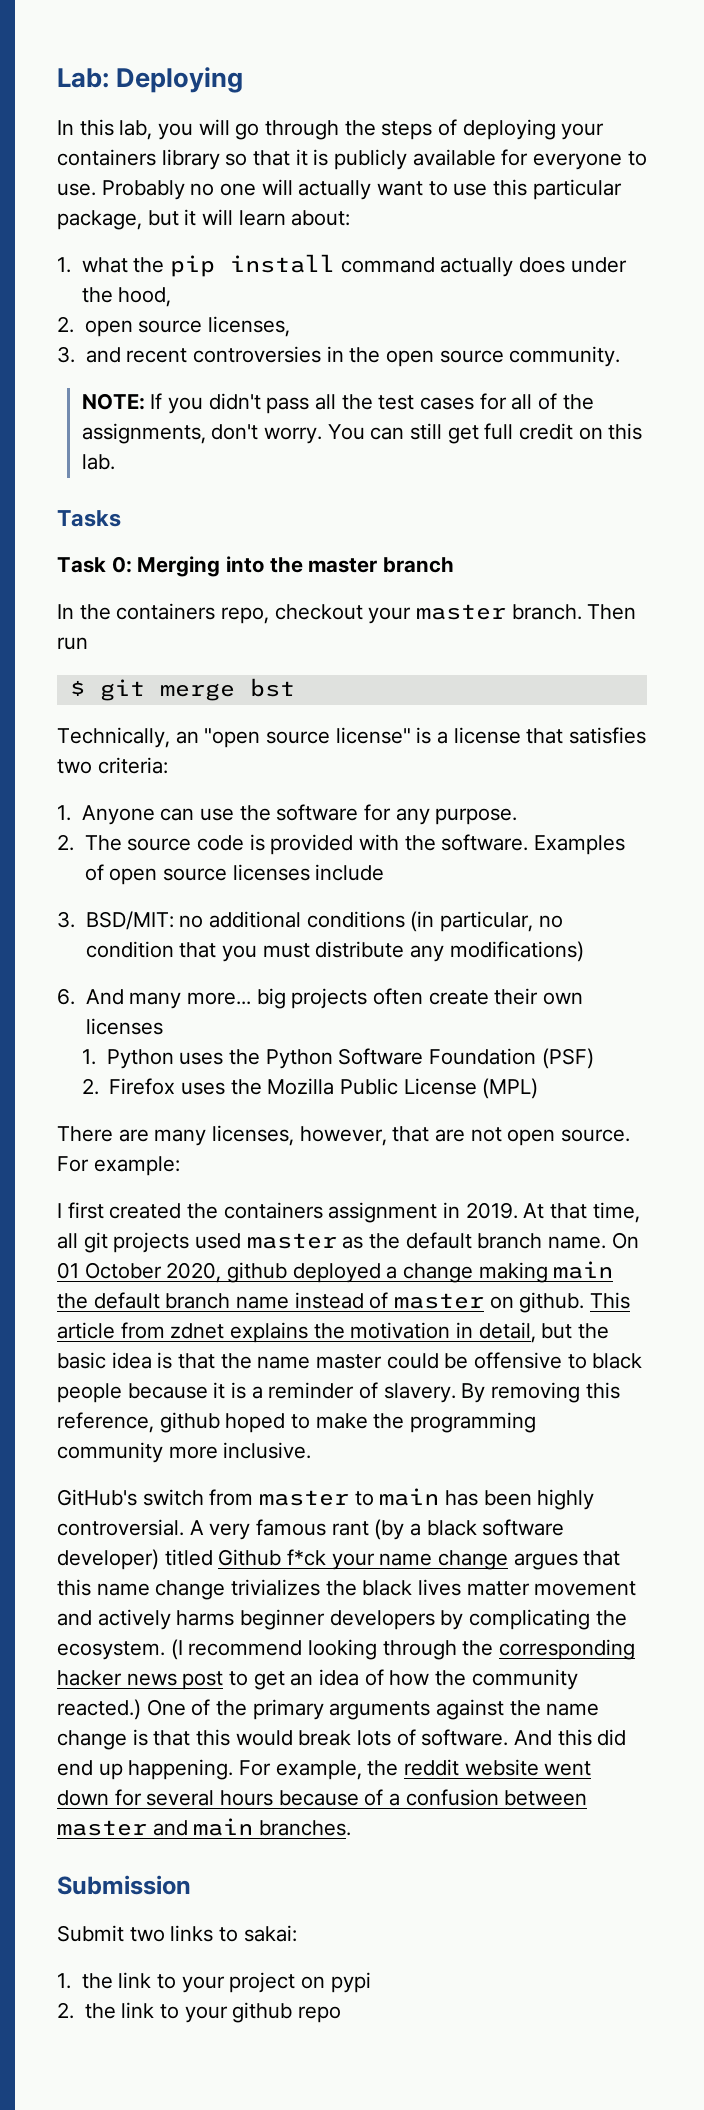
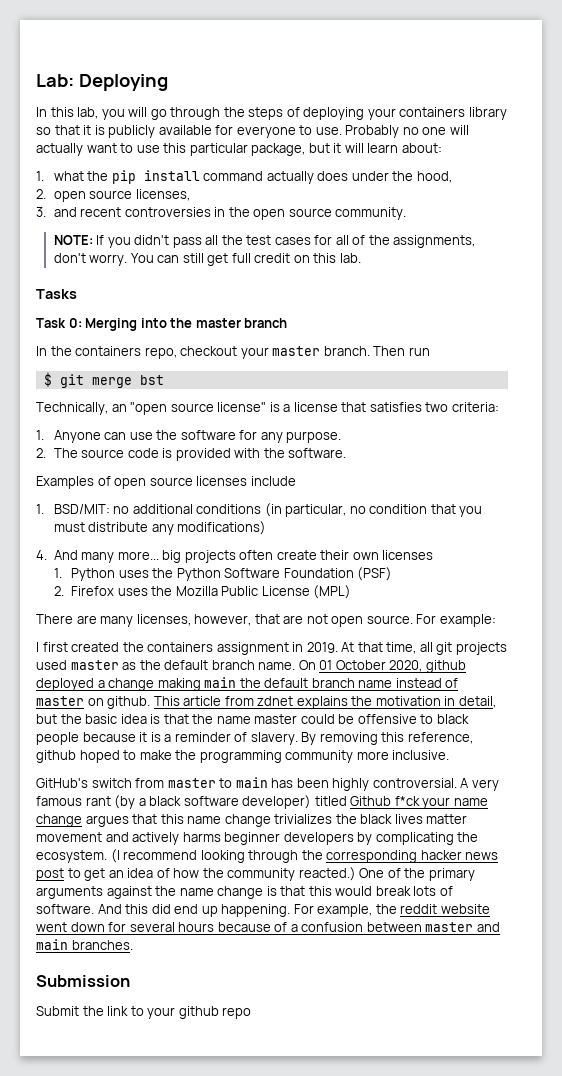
- 2. The source code is provided with the software. Examples of open source licenses include
+ 2. The source code is provided with the software.
+ Examples of open source licenses include
- 3. BSD/MIT: no additional conditions (in particular, no condition that you must distribute any modifications)
+ 1. BSD/MIT: no additional conditions (in particular, no condition that you must distribute any modifications)
- 6. And many more... big projects often create their own licenses
+ 4. And many more... big projects often create their own licenses
- Submit two links to sakai:
- 1. the link to your project on pypi
- 2. the link to your github repo
+ Submit the link to your github repo

